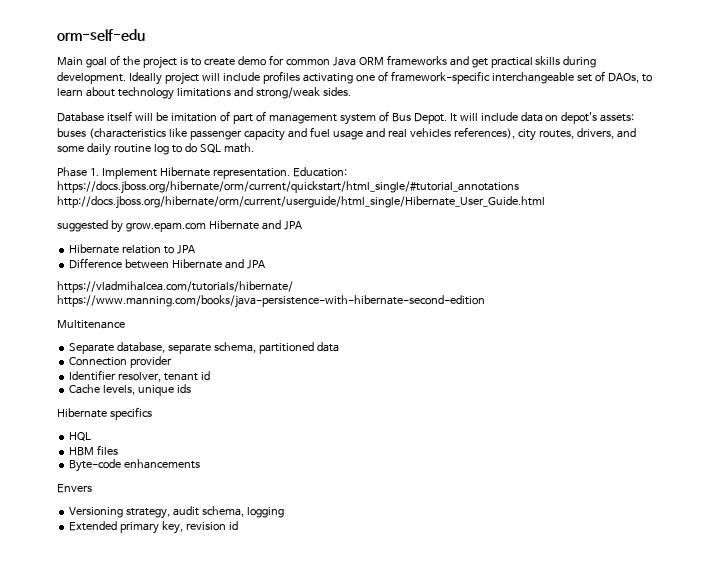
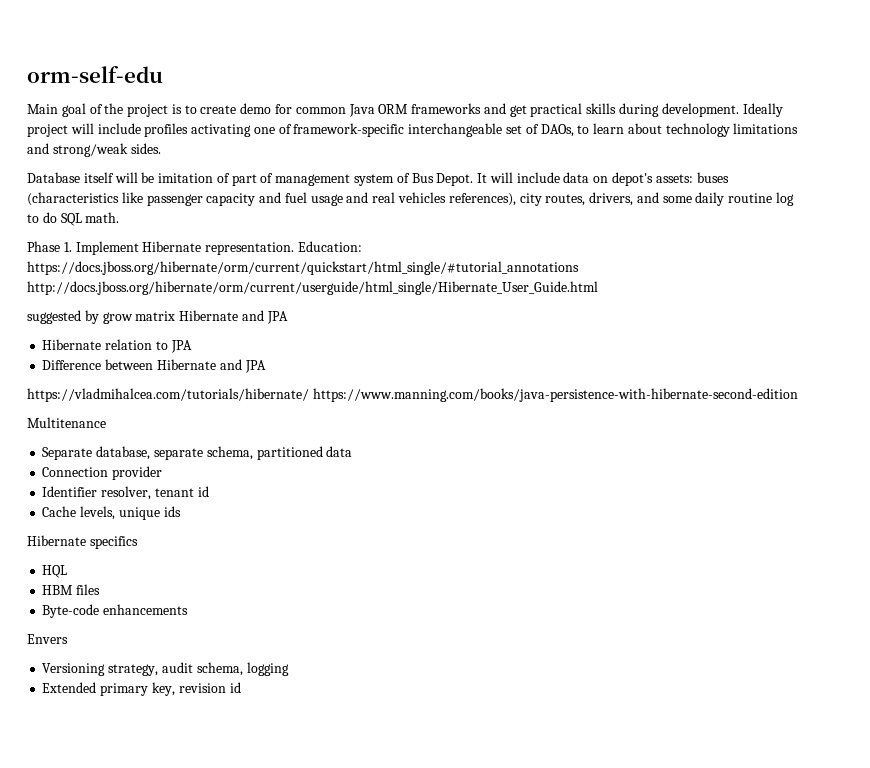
- suggested by grow.epam.com Hibernate and JPA
+ suggested by grow matrix Hibernate and JPA

